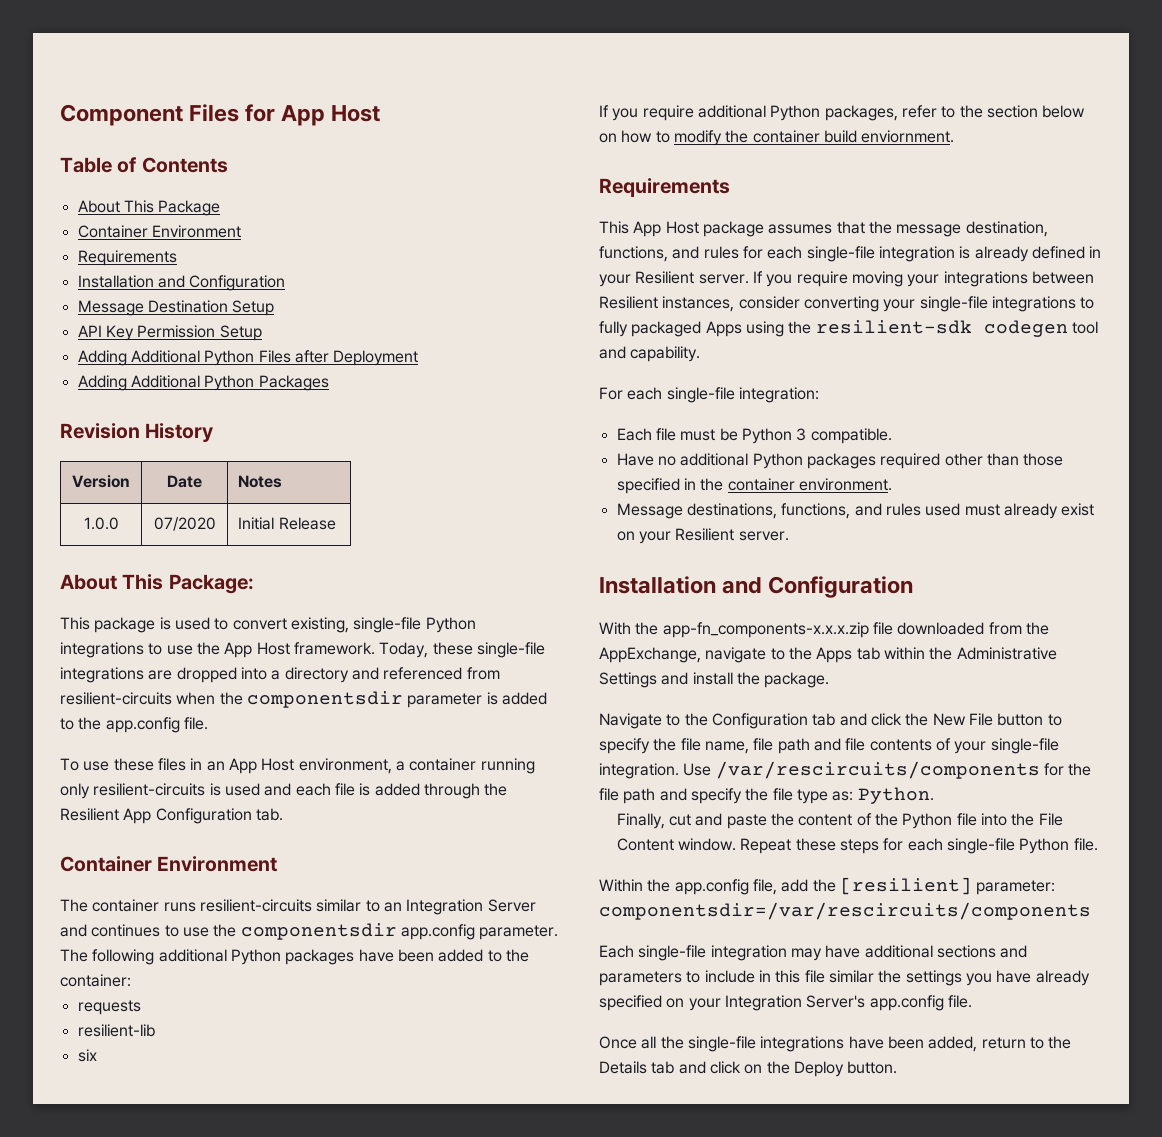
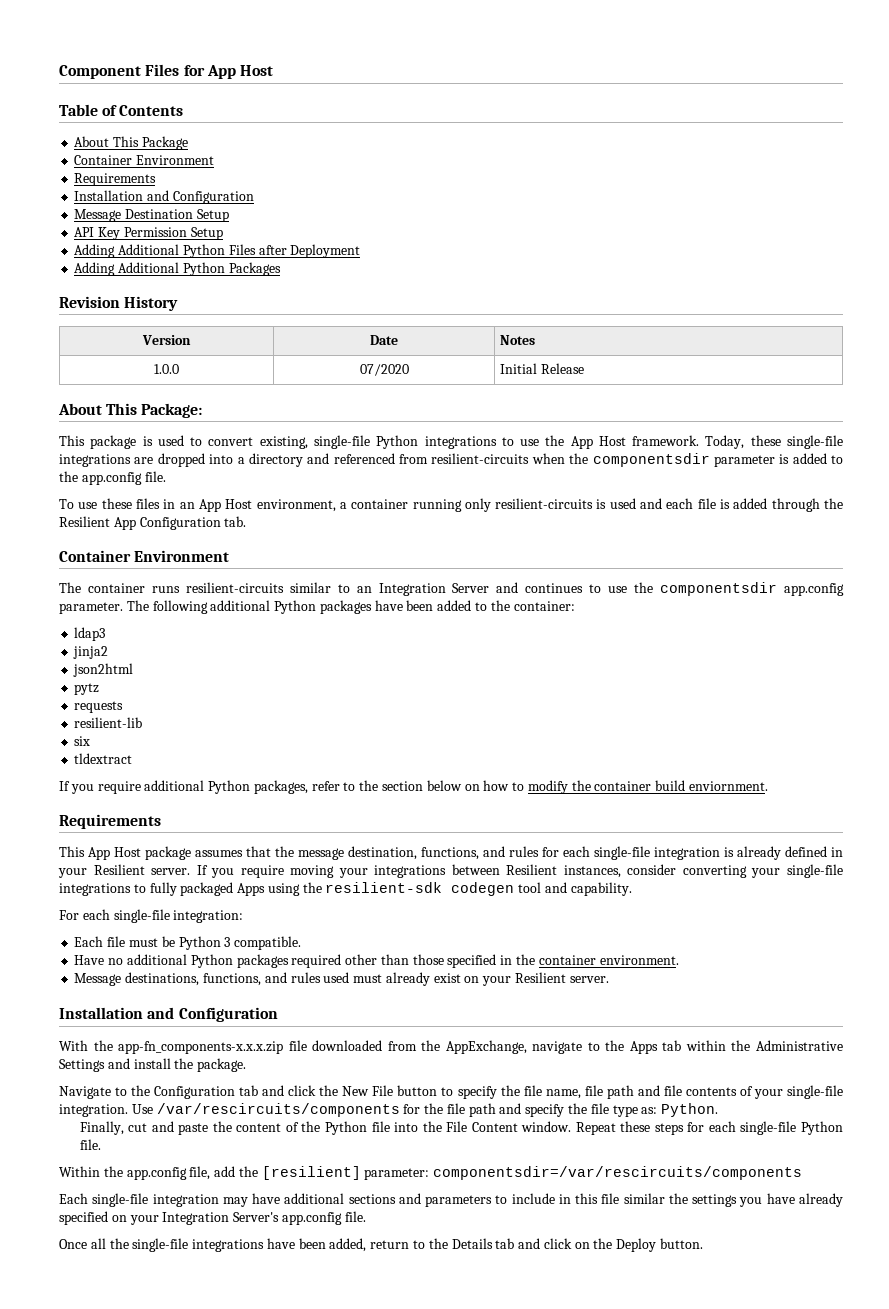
+ ldap3
+ jinja2
+ json2html
+ pytz
+ tldextract

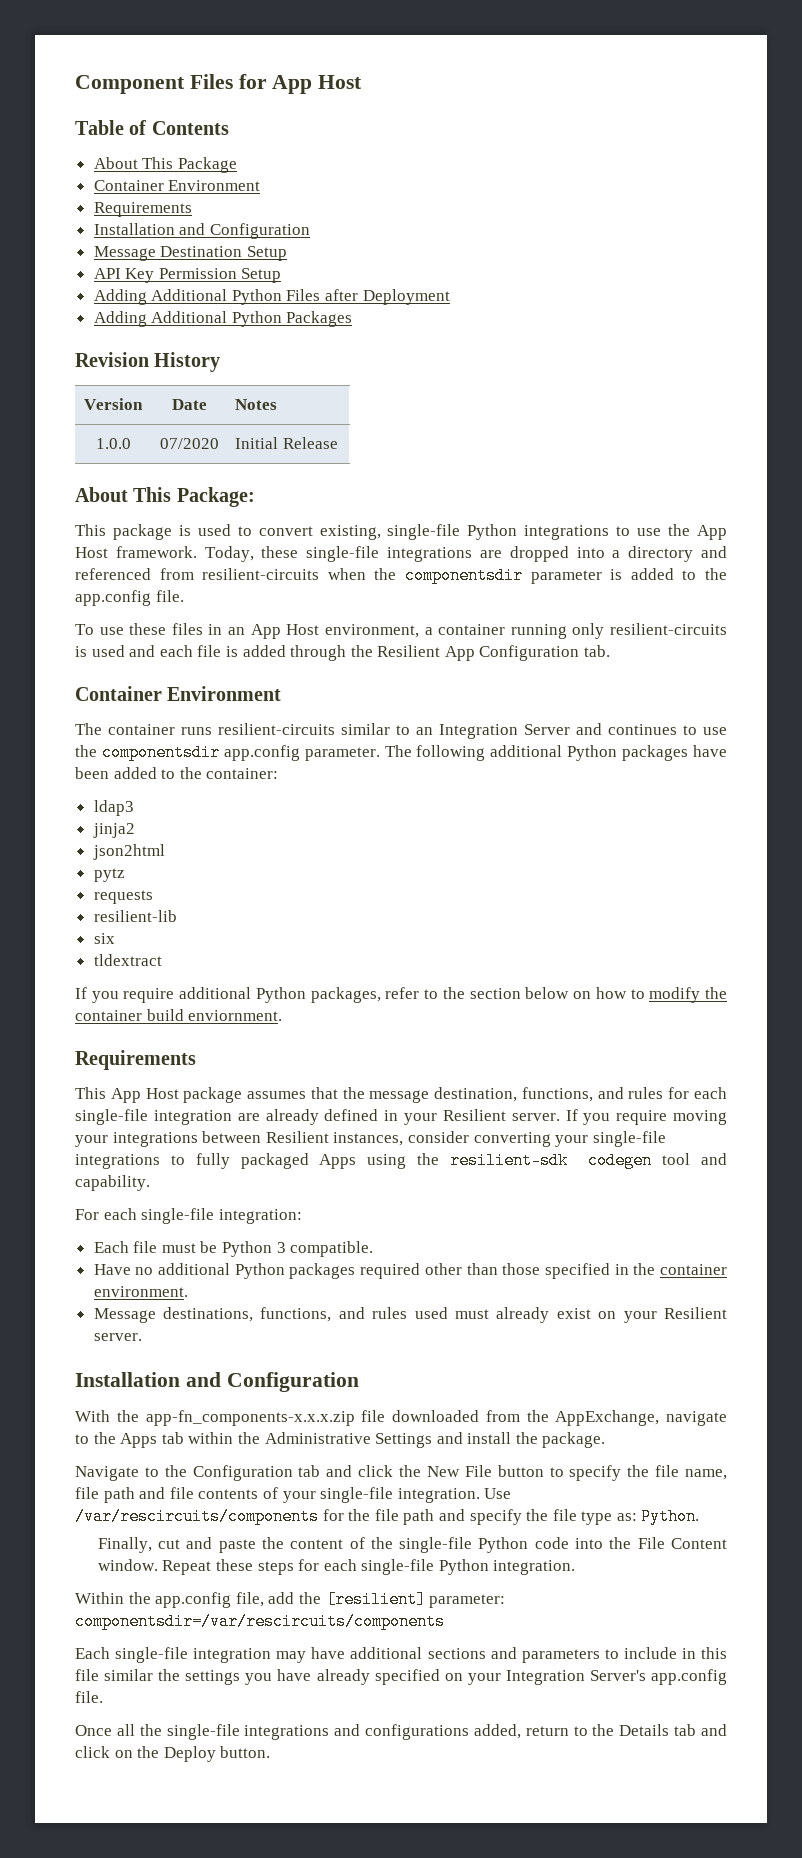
- This App Host package assumes that the message destination, functions, and rules for each single-file integration is already defined in your Resilient server.
+ This App Host package assumes that the message destination, functions, and rules for each single-file integration are already defined in your Resilient server.
- Finally, cut and paste the content of the Python file into the File Content window.
+ Finally, cut and paste the content of the single-file Python code into the File Content window.
- Repeat these steps for each single-file Python file.
+ Repeat these steps for each single-file Python integration.
- Once all the single-file integrations have been added, return to the Details tab and click on the Deploy button.
+ Once all the single-file integrations and configurations added, return to the Details tab and click on the Deploy button.

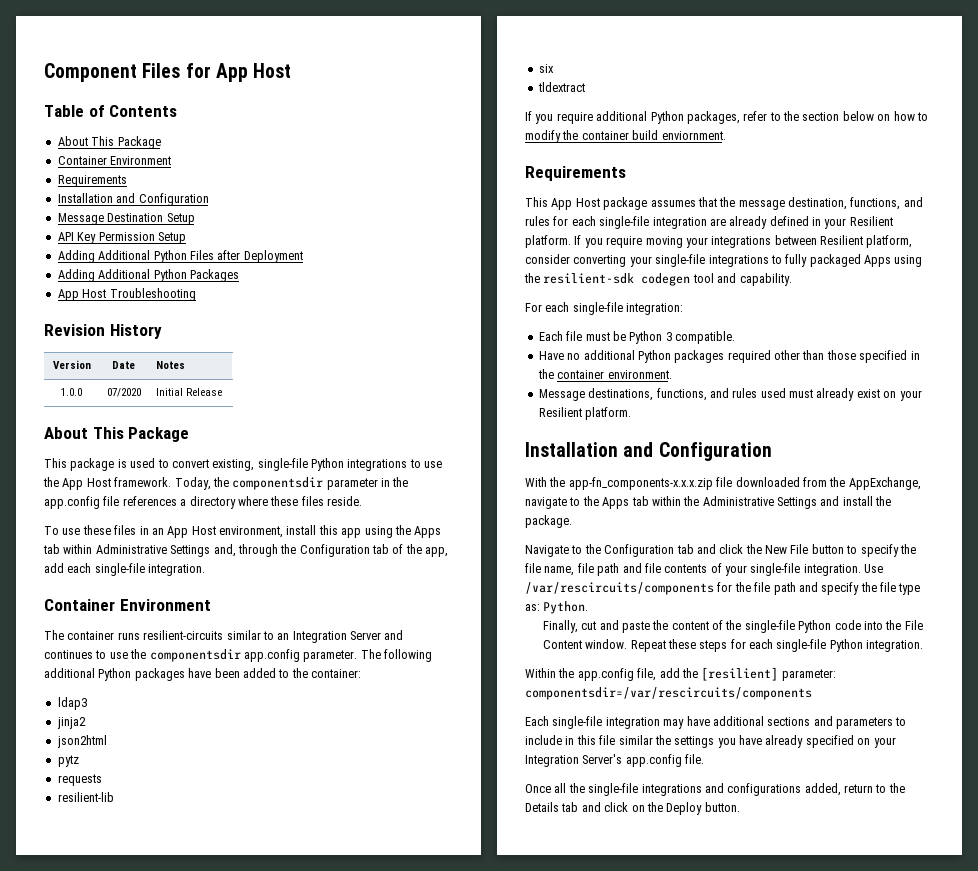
+ App Host Troubleshooting
  1.0.0 | 07/2020 | Initial Release
- About This Package:
+ About This Package
- Today, these single-file integrations are dropped into a directory and referenced from resilient-circuits when the componentsdir parameter is added to the app.config file.
+ Today, the componentsdir parameter in the app.config file references a directory where these files reside.
- To use these files in an App Host environment, a container running only resilient-circuits is used and each file is added through the Resilient App Configuration tab.
+ To use these files in an App Host environment, install this app using the Apps tab within Administrative Settings and, through the Configuration tab of the app, add each single-file integration.
- This App Host package assumes that the message destination, functions, and rules for each single-file integration are already defined in your Resilient server.
+ This App Host package assumes that the message destination, functions, and rules for each single-file integration are already defined in your Resilient platform.
- If you require moving your integrations between Resilient instances, consider converting your single-file integrations to fully packaged Apps using the resilient-sdk codegen tool and capability.
+ If you require moving your integrations between Resilient platform, consider converting your single-file integrations to fully packaged Apps using the resilient-sdk codegen tool and capability.
- Message destinations, functions, and rules used must already exist on your Resilient server.
+ Message destinations, functions, and rules used must already exist on your Resilient platform.

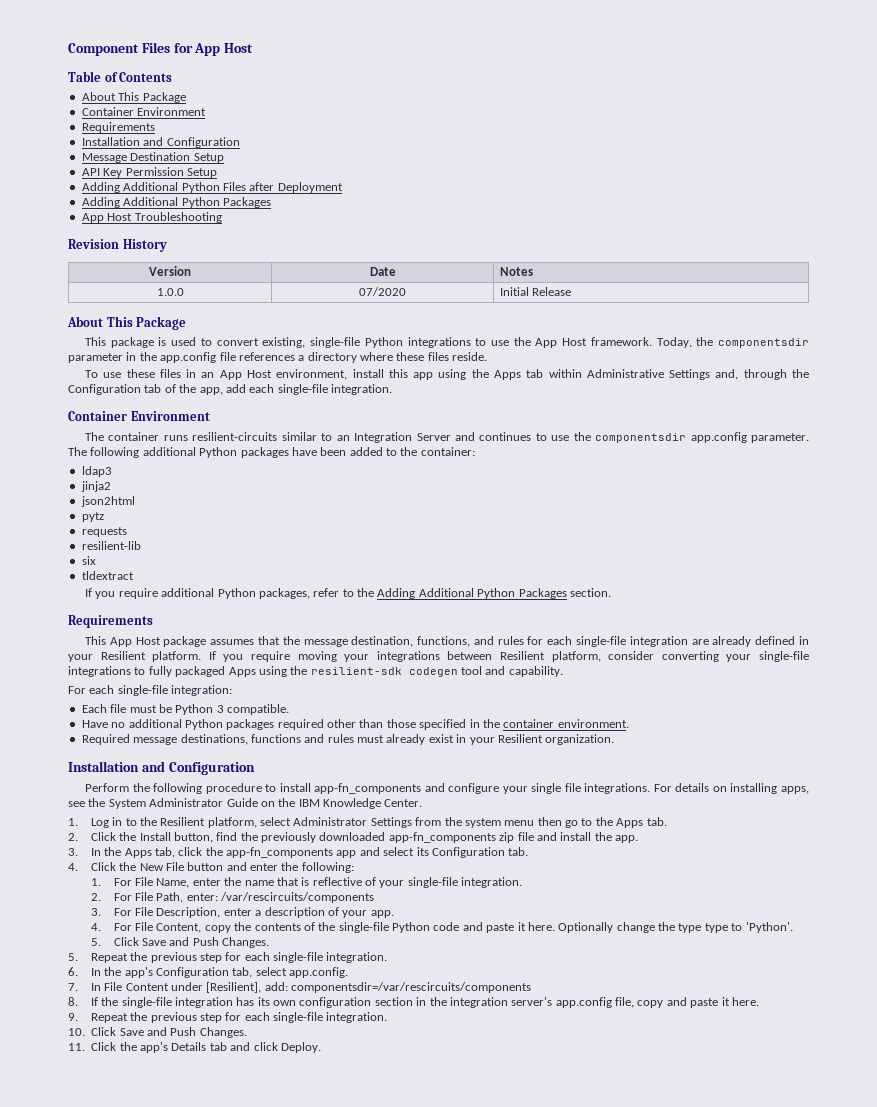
- If you require additional Python packages, refer to the section below on how to modify the container build enviornment.
+ If you require additional Python packages, refer to the Adding Additional Python Packages section.
- Message destinations, functions, and rules used must already exist on your Resilient platform.
+ Required message destinations, functions and rules must already exist in your Resilient organization.
  Installation and Configuration
- With the app-fn_components-x.x.x.zip file downloaded from the AppExchange, navigate to the Apps tab within the Administrative Settings and install the package.
- Navigate to the Configuration tab and click the New File button to specify the file name, file path and file contents of your single-file integration. Use /var/rescircuits/components for the file path and specify the file type as: Python.
- Finally, cut and paste the content of the single-file Python code into the File Content window. Repeat these steps for each single-file Python integration.
- Within the app.config file, add the [resilient] parameter: componentsdir=/var/rescircuits/components
- Each single-file integration may have additional sections and parameters to include in this file similar the settings you have already specified on your Integration Server's app.config file.
- Once all the single-file integrations and configurations added, return to the Details tab and click on the Deploy button.
+ Perform the following procedure to install app-fn_components and configure your single file integrations. For details on installing apps, see the System Administrator Guide on the IBM Knowledge Center.
+ 1. Log in to the Resilient platform, select Administrator Settings from the system menu then go to the Apps tab.
+ 2. Click the Install button, find the previously downloaded app-fn_components zip file and install the app.
+ 3. In the Apps tab, click the app-fn_components app and select its Configuration tab.
+ 4. Click the New File button and enter the following:
+ 1. For File Name, enter the name that is reflective of your single-file integration.
+ 2. For File Path, enter: /var/rescircuits/components
+ 3. For File Description, enter a description of your app.
+ 4. For File Content, copy the contents of the single-file Python code and paste it here. Optionally change the type type to 'Python'.
+ 5. Click Save and Push Changes.
+ 5. Repeat the previous step for each single-file integration.
+ 6. In the app's Configuration tab, select app.config.
+ 7. In File Content under [Resilient], add: componentsdir=/var/rescircuits/components
+ 8. If the single-file integration has its own configuration section in the integration server's app.config file, copy and paste it here.
+ 9. Repeat the previous step for each single-file integration.
+ 10. Click Save and Push Changes.
+ 11. Click the app's Details tab and click Deploy.

